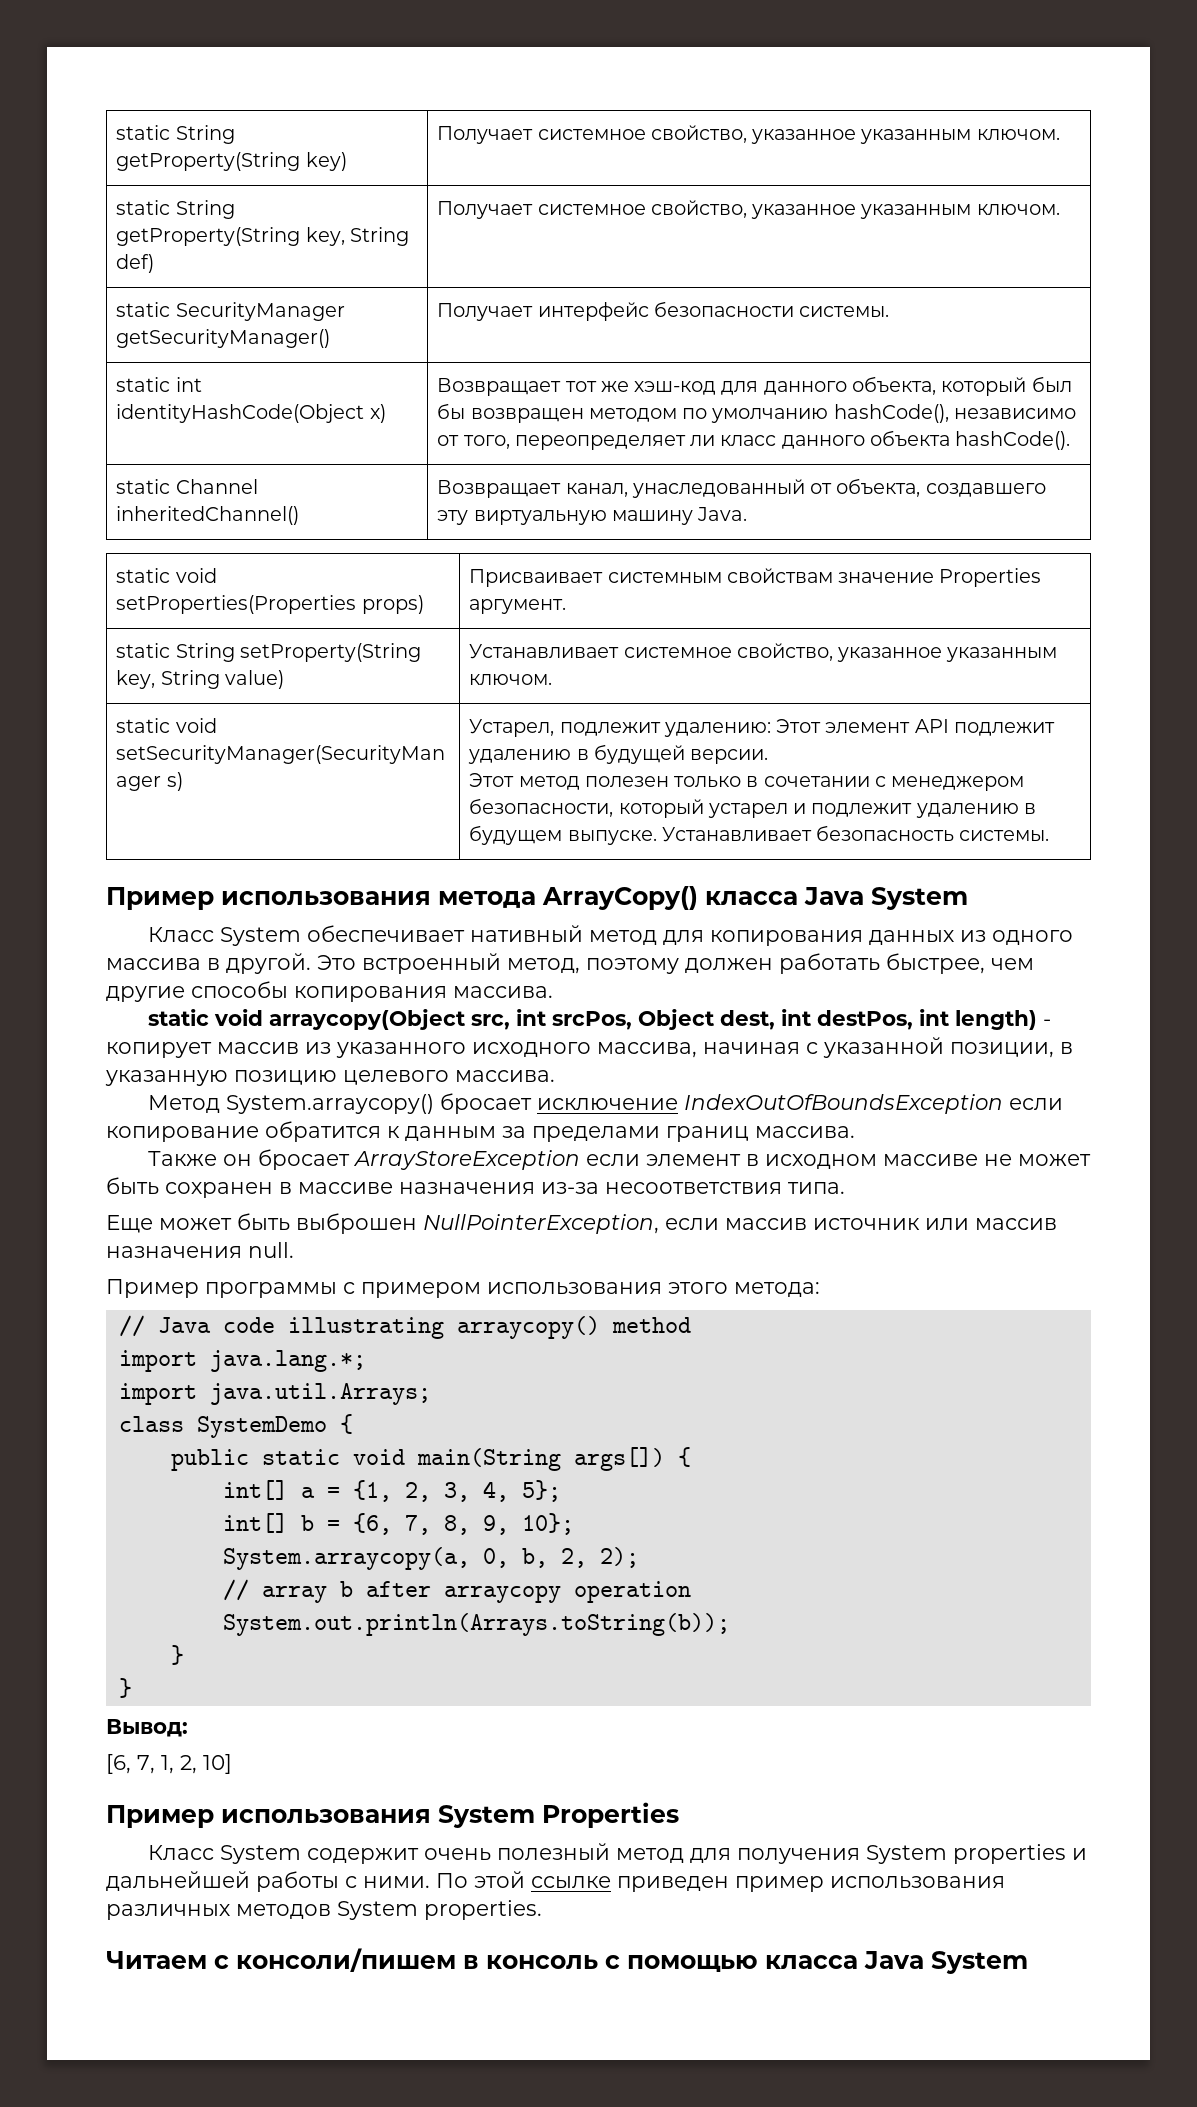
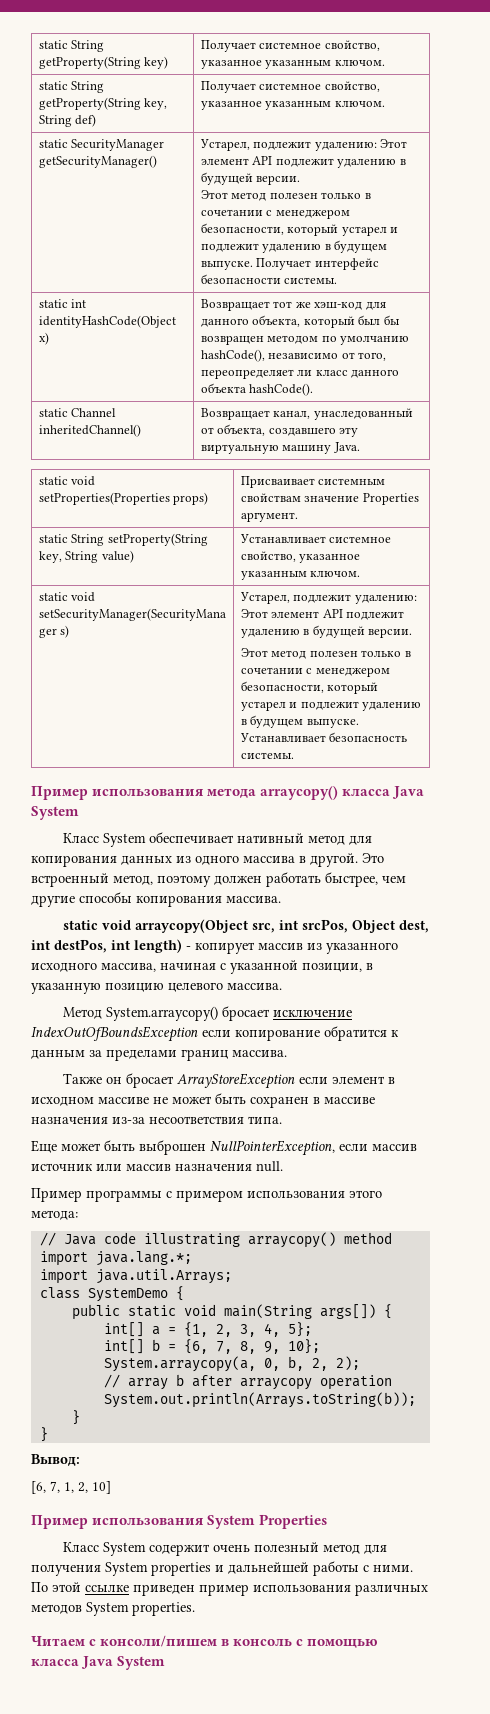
- static SecurityManager getSecurityManager() | Получает интерфейс безопасности системы.
+ static SecurityManager getSecurityManager() | Устарел, подлежит удалению: Этот элемент API подлежит удалению в будущей версии.
+ Этот метод полезен только в сочетании с менеджером безопасности, который устарел и подлежит удалению в будущем выпуске. Получает интерфейс безопасности системы.
- Пример использования метода ArrayCopy() класса Java System
+ Пример использования метода arraycopy() класса Java System

